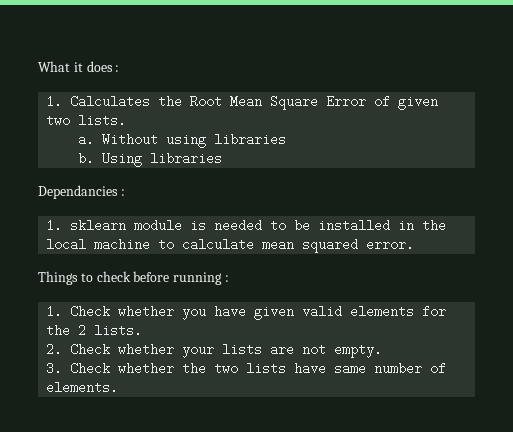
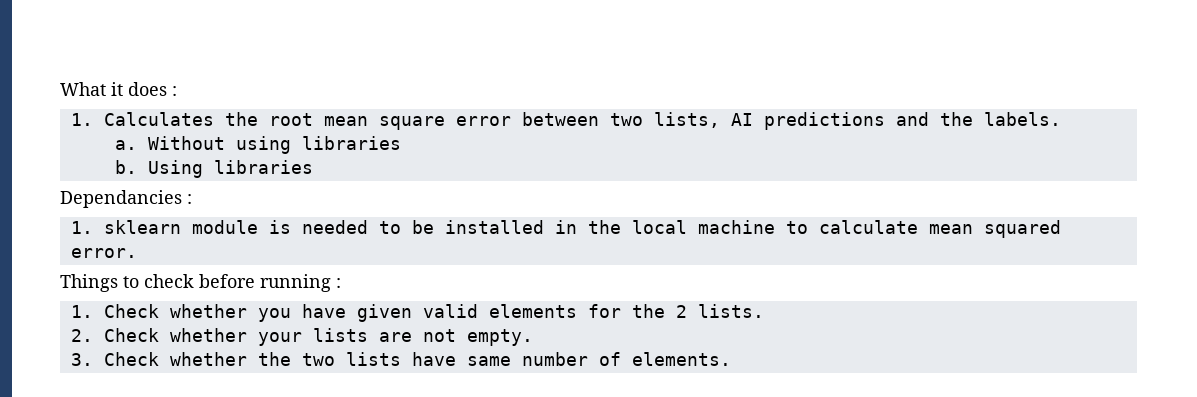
- 1. Calculates the Root Mean Square Error of given two lists.
+ 1. Calculates the root mean square error between two lists, AI predictions and the labels.

